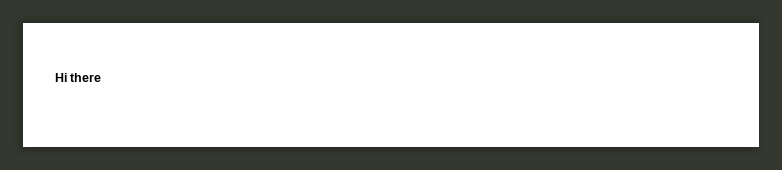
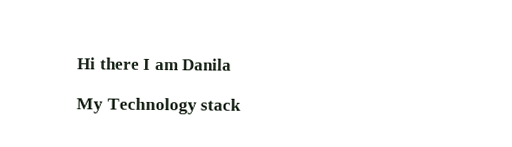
- Hi there
+ Hi there I am Danila
+ My Technology stack

